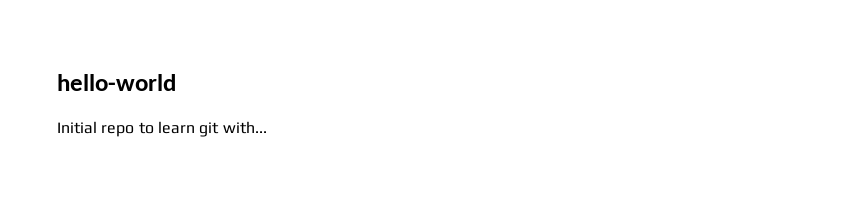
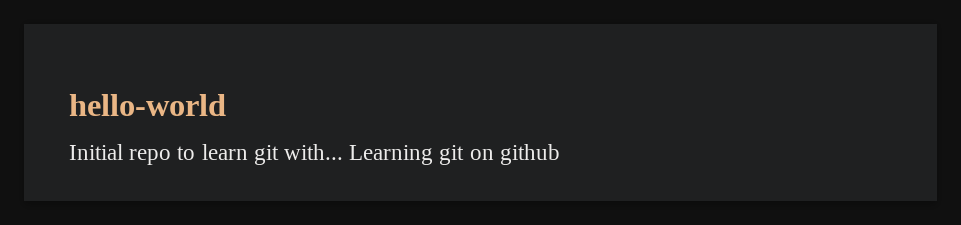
+ Learning git on github

